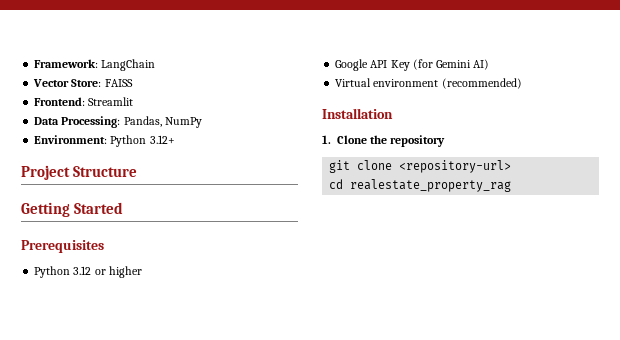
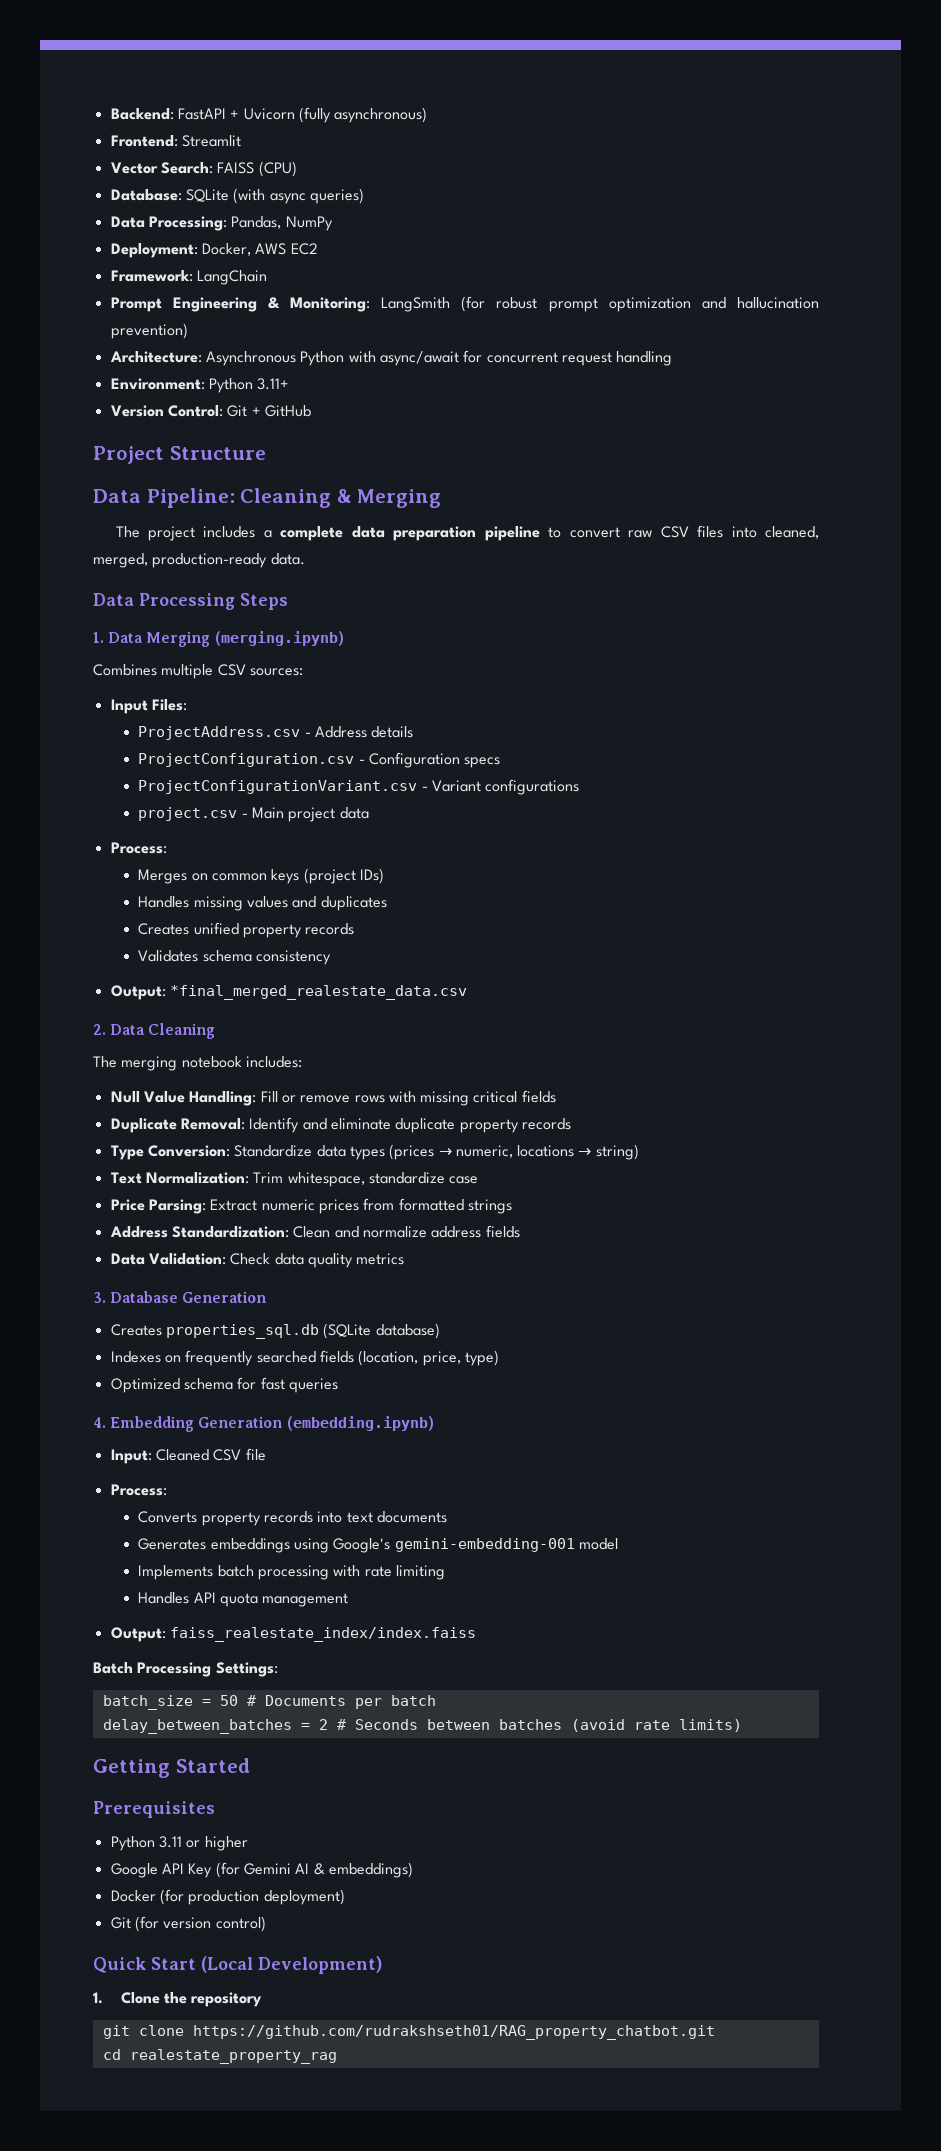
+ Backend: FastAPI + Uvicorn (fully asynchronous)
+ Frontend: Streamlit
+ Vector Search: FAISS (CPU)
+ Database: SQLite (with async queries)
+ Data Processing: Pandas, NumPy
+ Deployment: Docker, AWS EC2
  Framework: LangChain
- Vector Store: FAISS
- Frontend: Streamlit
- Data Processing: Pandas, NumPy
- Environment: Python 3.12+
+ Prompt Engineering & Monitoring: LangSmith (for robust prompt optimization and hallucination prevention)
+ Architecture: Asynchronous Python with async/await for concurrent request handling
+ Environment: Python 3.11+
+ Version Control: Git + GitHub
  Project Structure
+ Data Pipeline: Cleaning & Merging
+ The project includes a complete data preparation pipeline to convert raw CSV files into cleaned, merged, production-ready data.
+ Data Processing Steps
+ 1. Data Merging (merging.ipynb)
+ Combines multiple CSV sources:
+ Input Files:
+ ProjectAddress.csv - Address details
+ ProjectConfiguration.csv - Configuration specs
+ ProjectConfigurationVariant.csv - Variant configurations
+ project.csv - Main project data
+ Process:
+ Merges on common keys (project IDs)
+ Handles missing values and duplicates
+ Creates unified property records
+ Validates schema consistency
+ Output: *final_merged_realestate_data.csv
+ 2. Data Cleaning
+ The merging notebook includes:
+ Null Value Handling: Fill or remove rows with missing critical fields
+ Duplicate Removal: Identify and eliminate duplicate property records
+ Type Conversion: Standardize data types (prices → numeric, locations → string)
+ Text Normalization: Trim whitespace, standardize case
+ Price Parsing: Extract numeric prices from formatted strings
+ Address Standardization: Clean and normalize address fields
+ Data Validation: Check data quality metrics
+ 3. Database Generation
+ Creates properties_sql.db (SQLite database)
+ Indexes on frequently searched fields (location, price, type)
+ Optimized schema for fast queries
+ 4. Embedding Generation (embedding.ipynb)
+ Input: Cleaned CSV file
+ Process:
+ Converts property records into text documents
+ Generates embeddings using Google's gemini-embedding-001 model
+ Implements batch processing with rate limiting
+ Handles API quota management
+ Output: faiss_realestate_index/index.faiss
+ Batch Processing Settings:
+ batch_size = 50 # Documents per batch
+ delay_between_batches = 2 # Seconds between batches (avoid rate limits)
- Python 3.12 or higher
+ Python 3.11 or higher
- Google API Key (for Gemini AI)
- Virtual environment (recommended)
- Installation
+ Google API Key (for Gemini AI & embeddings)
+ Docker (for production deployment)
+ Git (for version control)
+ Quick Start (Local Development)
- git clone <repository-url>
+ git clone https://github.com/rudrakshseth01/RAG_property_chatbot.git

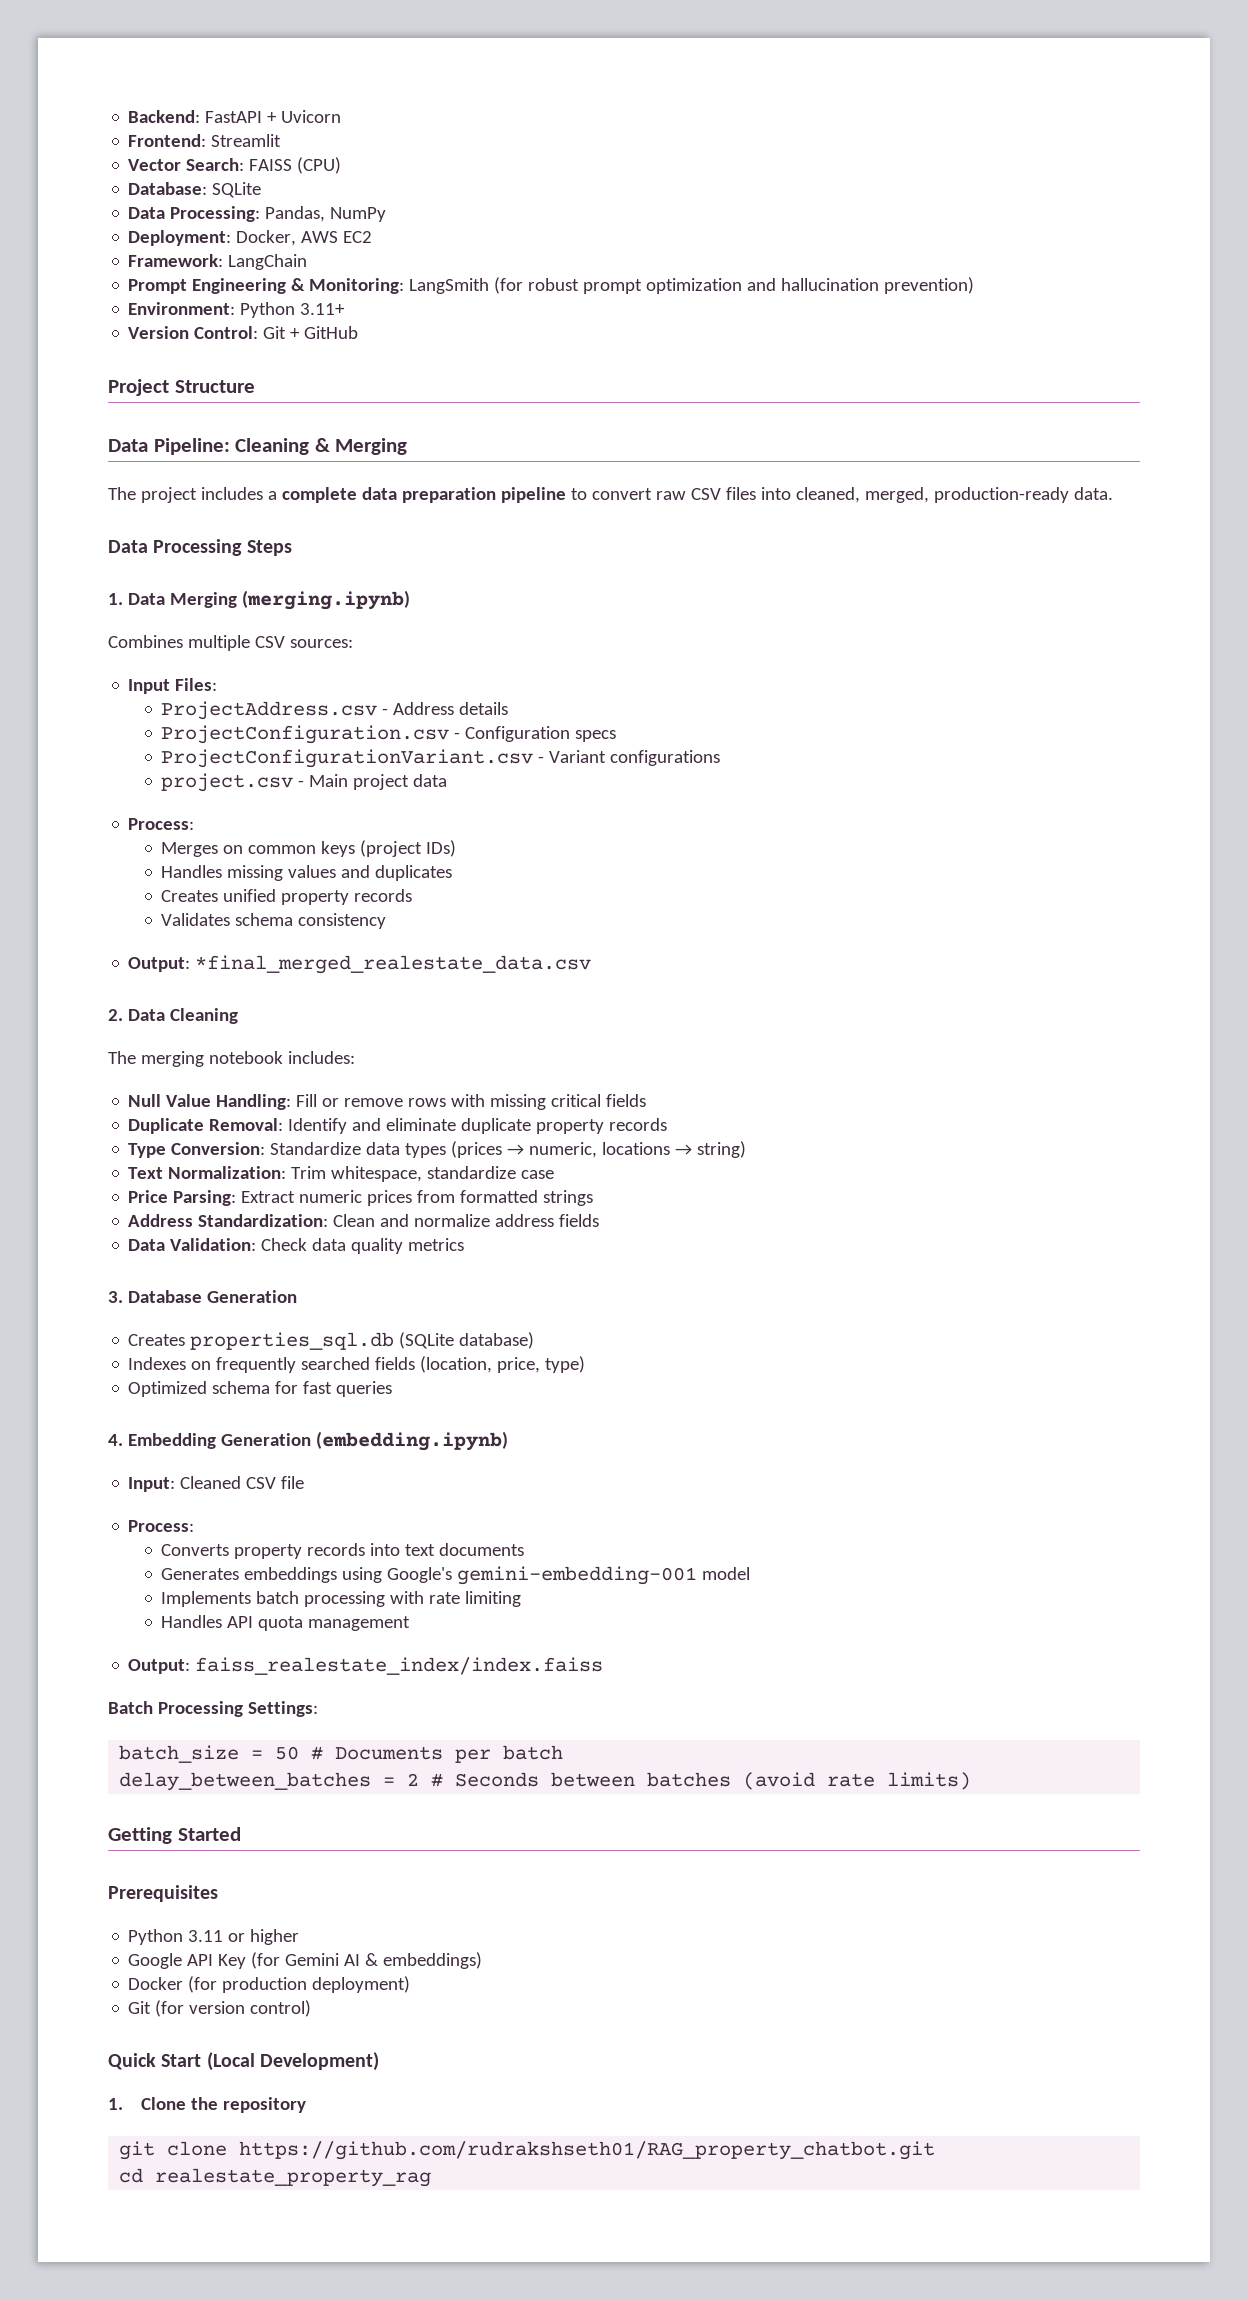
- Backend: FastAPI + Uvicorn (fully asynchronous)
+ Backend: FastAPI + Uvicorn
- Database: SQLite (with async queries)
+ Database: SQLite
- Architecture: Asynchronous Python with async/await for concurrent request handling

